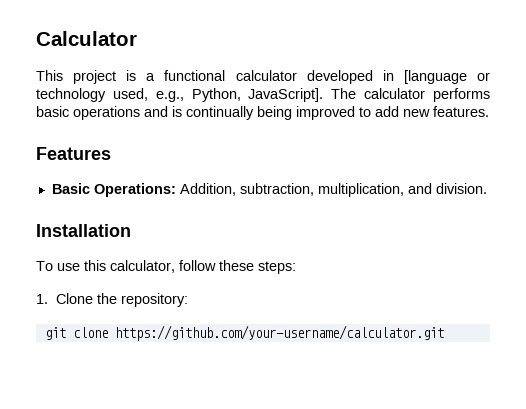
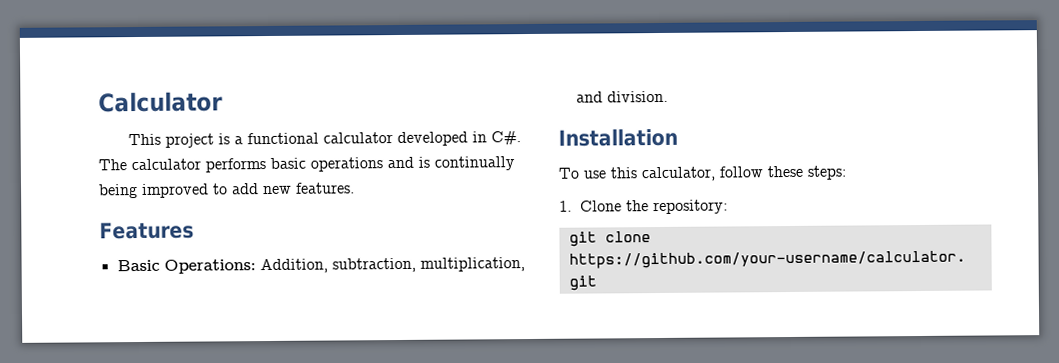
- This project is a functional calculator developed in [language or technology used, e.g., Python, JavaScript]. The calculator performs basic operations and is continually being improved to add new features.
+ This project is a functional calculator developed in C#. The calculator performs basic operations and is continually being improved to add new features.

